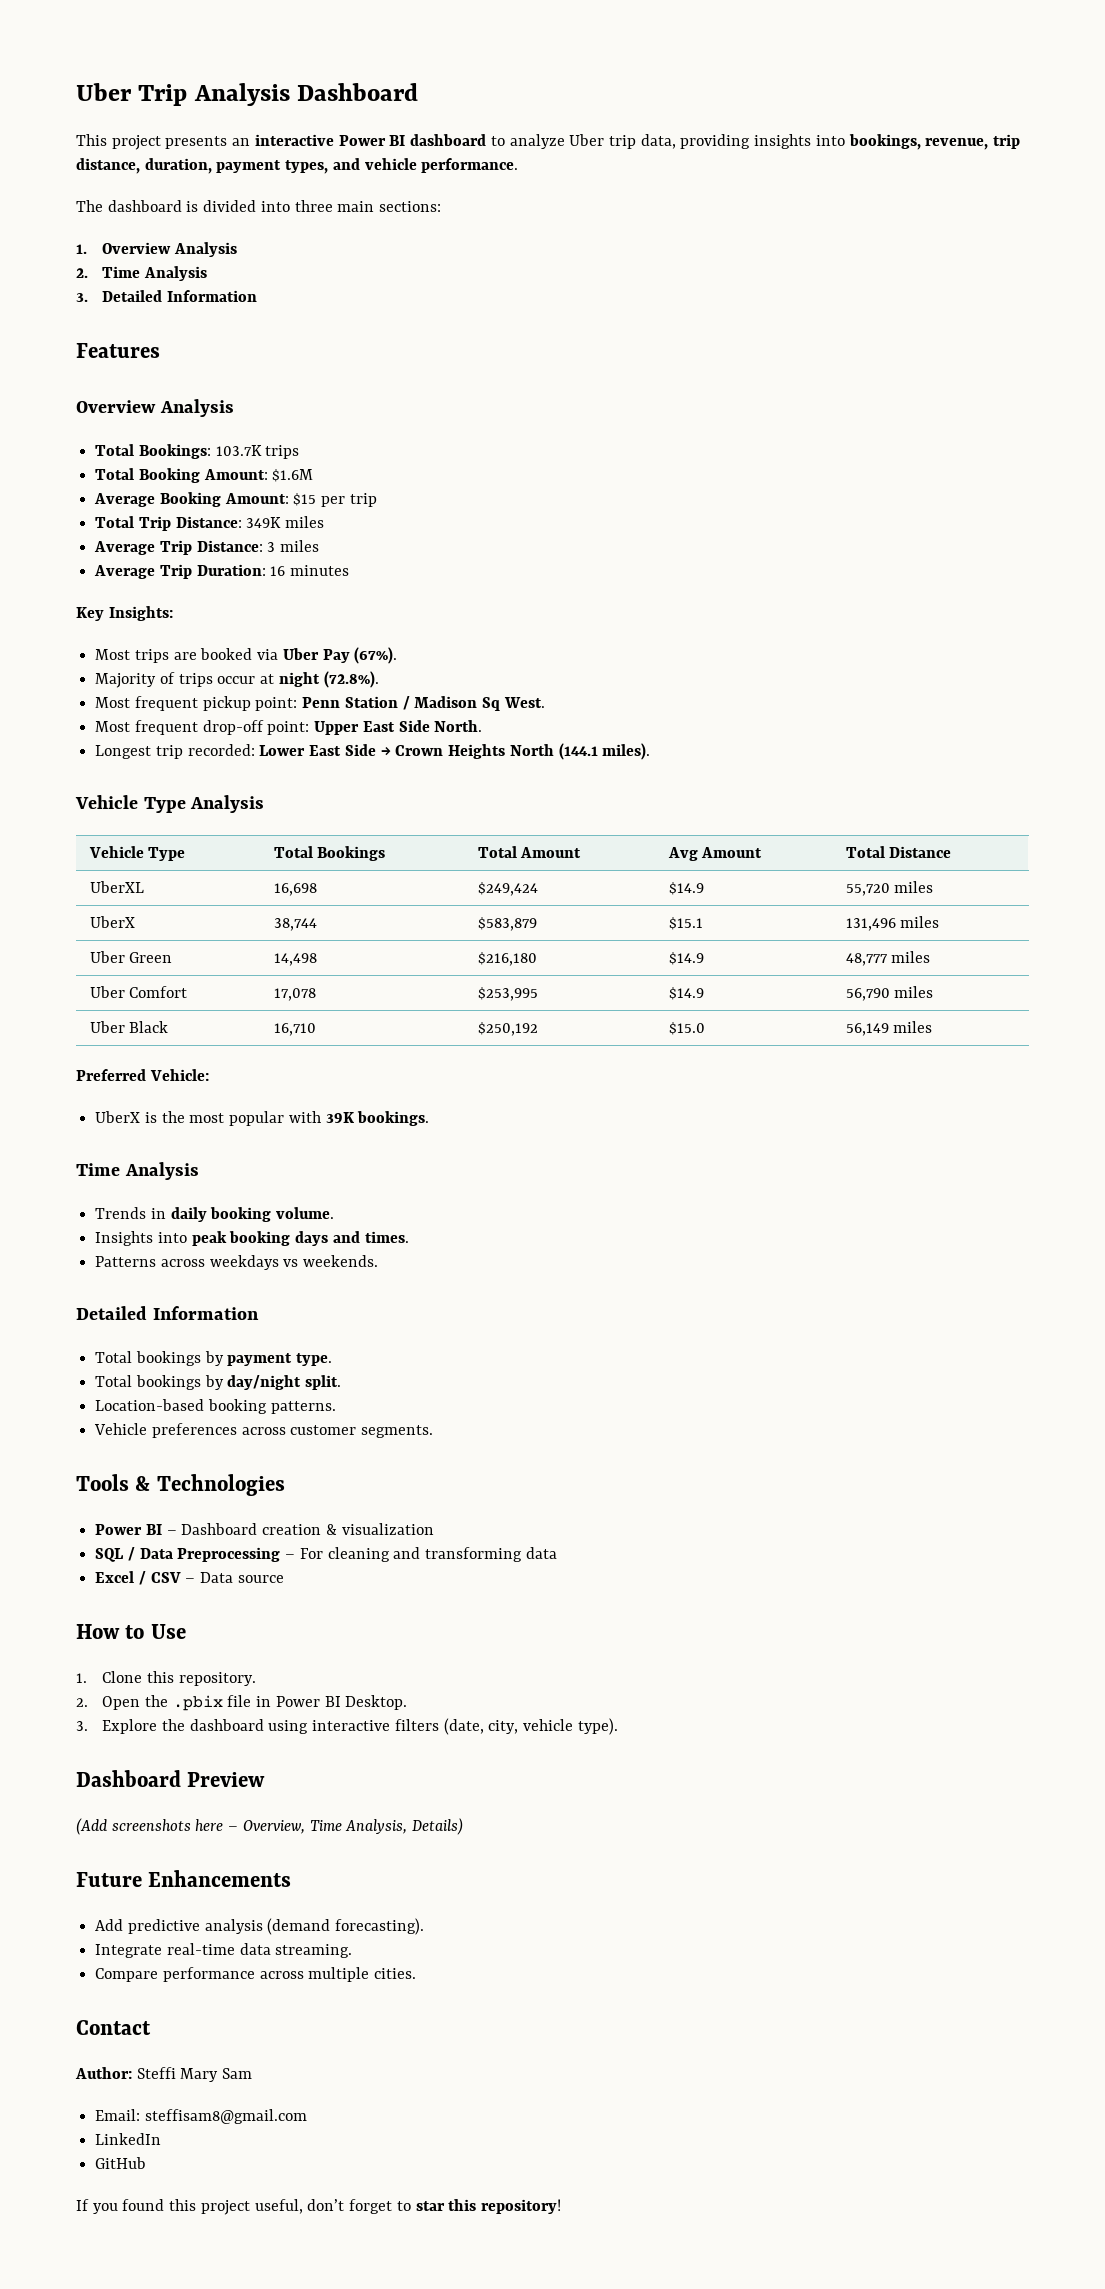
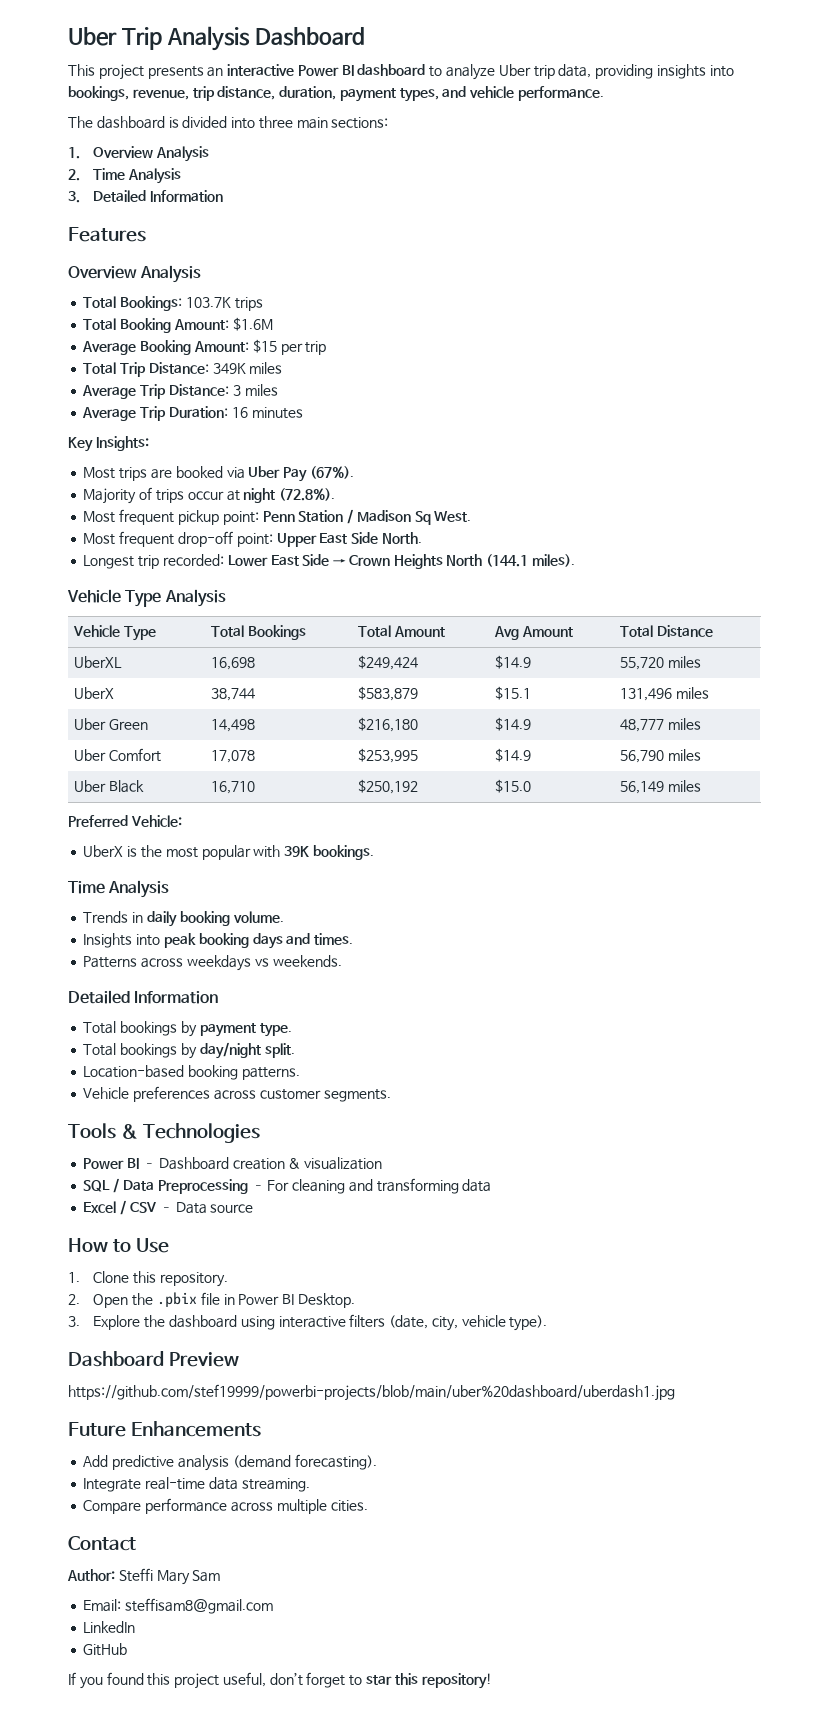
- (Add screenshots here – Overview, Time Analysis, Details)
+ https://github.com/stef19999/powerbi-projects/blob/main/uber%20dashboard/uberdash1.jpg

